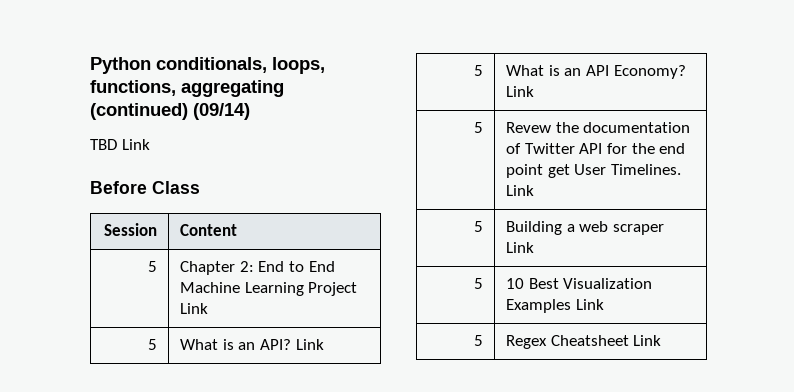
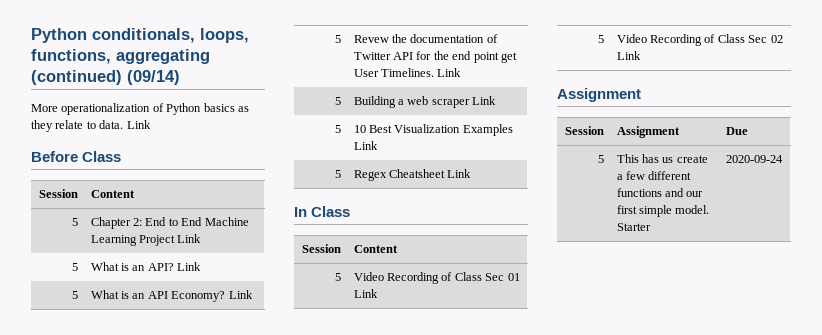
- TBD Link
+ More operationalization of Python basics as they relate to data. Link
+ In Class
+ Session | Content
+ 5 | Video Recording of Class Sec 01 Link
+ 5 | Video Recording of Class Sec 02 Link
+ Assignment
+ Session | Assignment | Due
+ 5 | This has us create a few different functions and our first simple model. Starter | 2020-09-24

